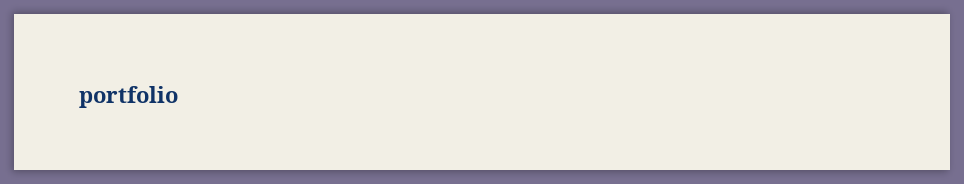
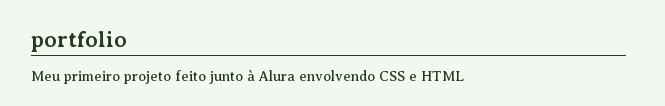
+ Meu primeiro projeto feito junto à Alura envolvendo CSS e HTML

